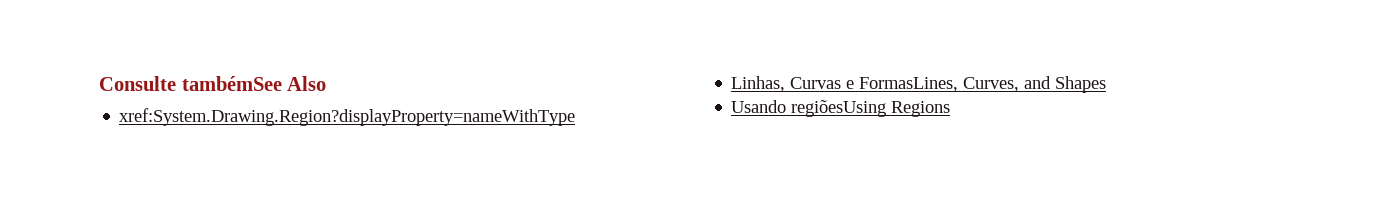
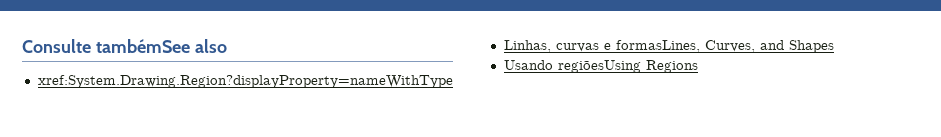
- Consulte tambémSee Also
+ Consulte tambémSee also
- Linhas, Curvas e FormasLines, Curves, and Shapes
+ Linhas, curvas e formasLines, Curves, and Shapes

